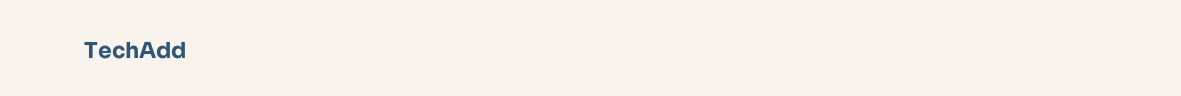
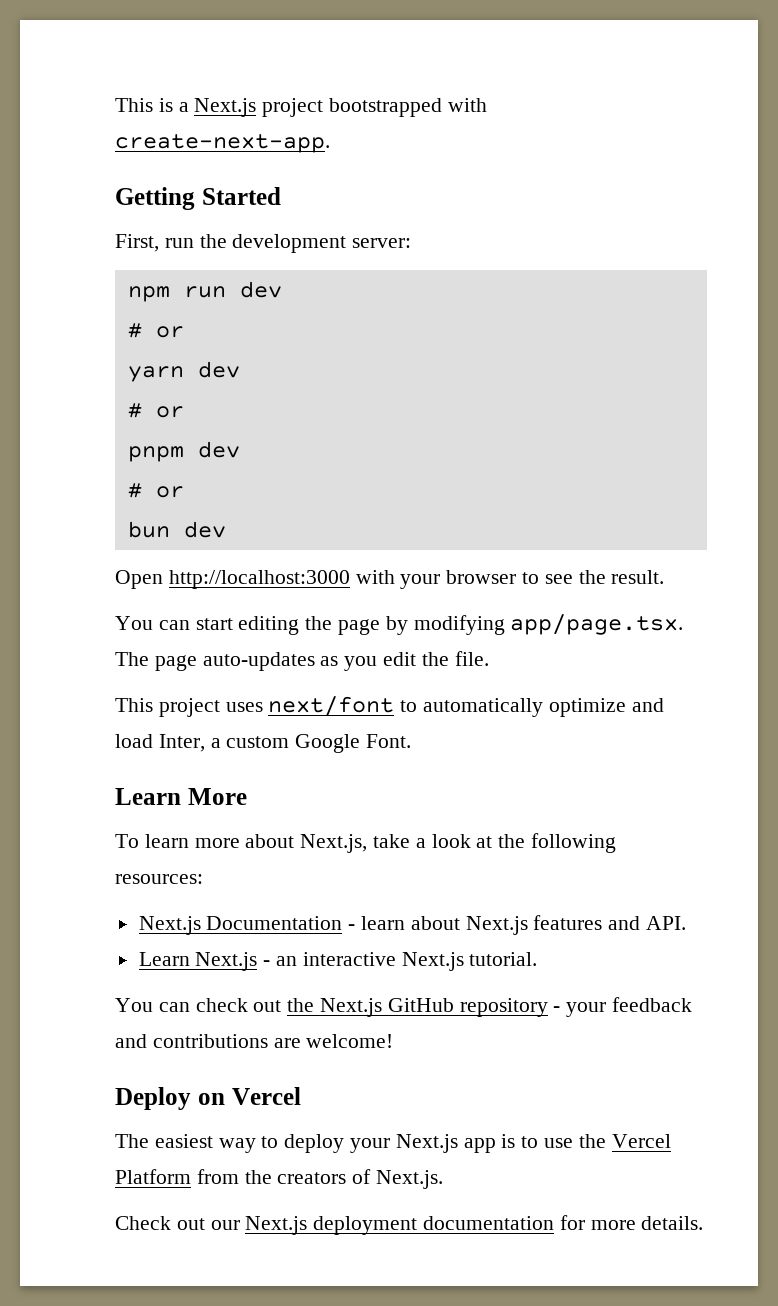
- TechAdd
+ This is a Next.js project bootstrapped with create-next-app.
+ Getting Started
+ First, run the development server:
+ npm run dev
+ # or
+ yarn dev
+ # or
+ pnpm dev
+ # or
+ bun dev
+ Open http://localhost:3000 with your browser to see the result.
+ You can start editing the page by modifying app/page.tsx. The page auto-updates as you edit the file.
+ This project uses next/font to automatically optimize and load Inter, a custom Google Font.
+ Learn More
+ To learn more about Next.js, take a look at the following resources:
+ Next.js Documentation - learn about Next.js features and API.
+ Learn Next.js - an interactive Next.js tutorial.
+ You can check out the Next.js GitHub repository - your feedback and contributions are welcome!
+ Deploy on Vercel
+ The easiest way to deploy your Next.js app is to use the Vercel Platform from the creators of Next.js.
+ Check out our Next.js deployment documentation for more details.

